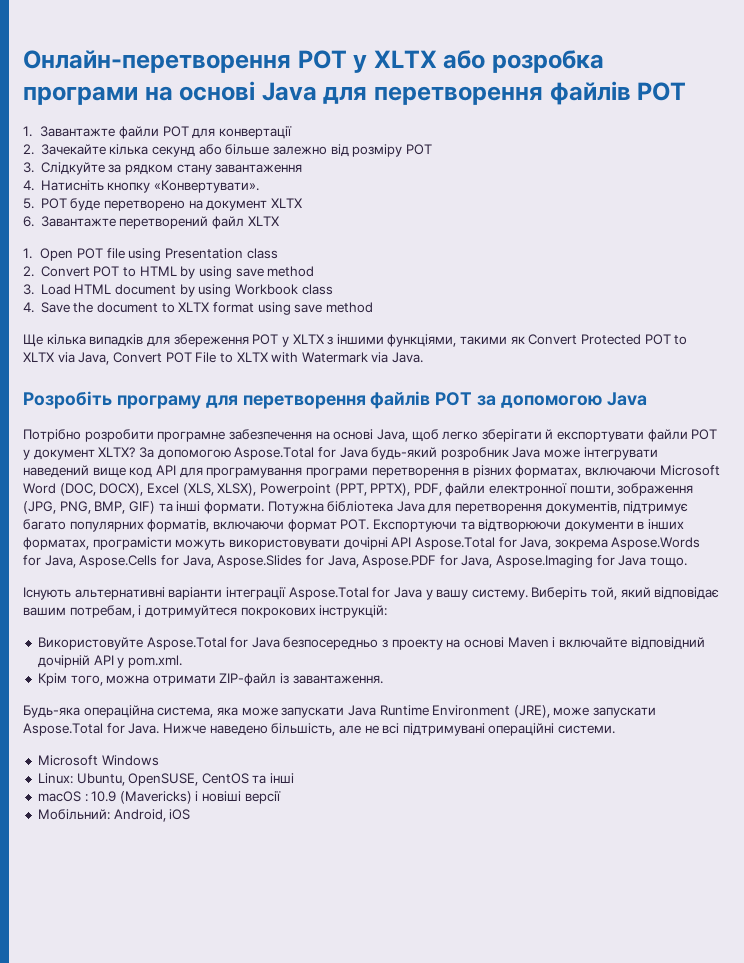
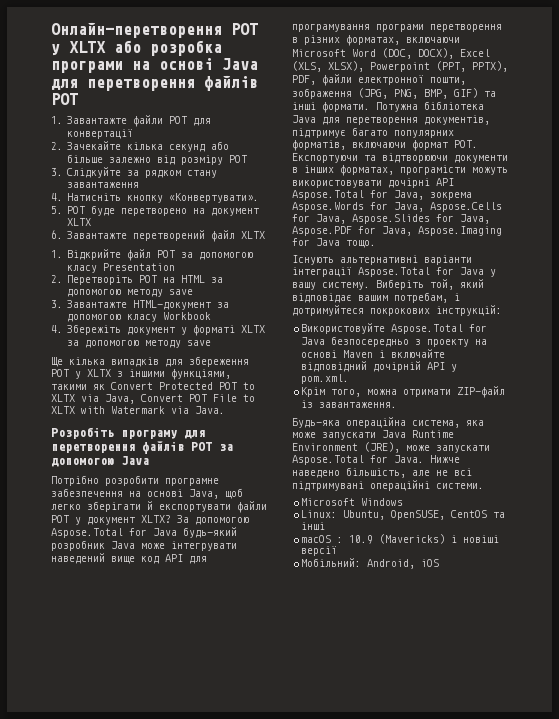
- 1. Open POT file using Presentation class
- 2. Convert POT to HTML by using save method
- 3. Load HTML document by using Workbook class
- 4. Save the document to XLTX format using save method
+ 1. Відкрийте файл POT за допомогою класу Presentation
+ 2. Перетворіть POT на HTML за допомогою методу save
+ 3. Завантажте HTML-документ за допомогою класу Workbook
+ 4. Збережіть документ у форматі XLTX за допомогою методу save

